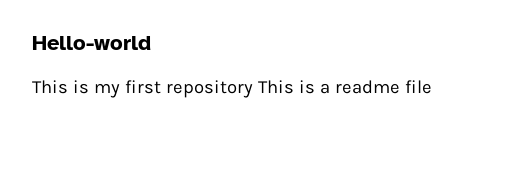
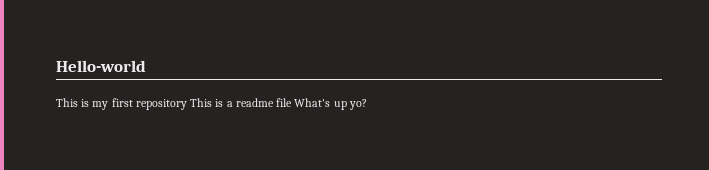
- This is my first repository This is a readme file
+ This is my first repository This is a readme file What's up yo?

